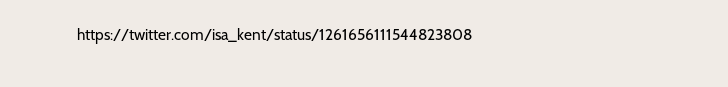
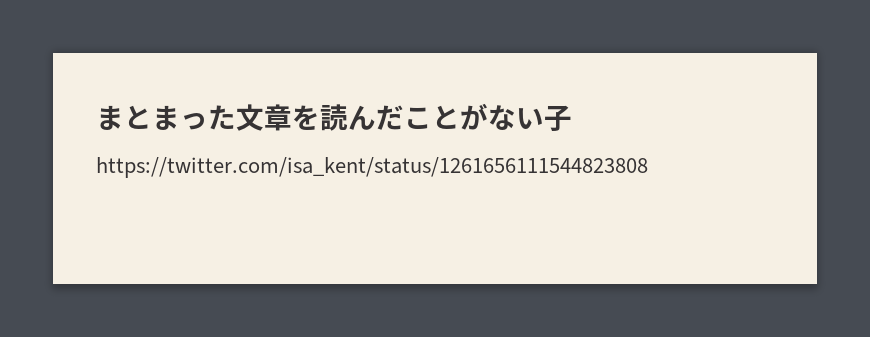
+ まとまった文章を読んだことがない子

